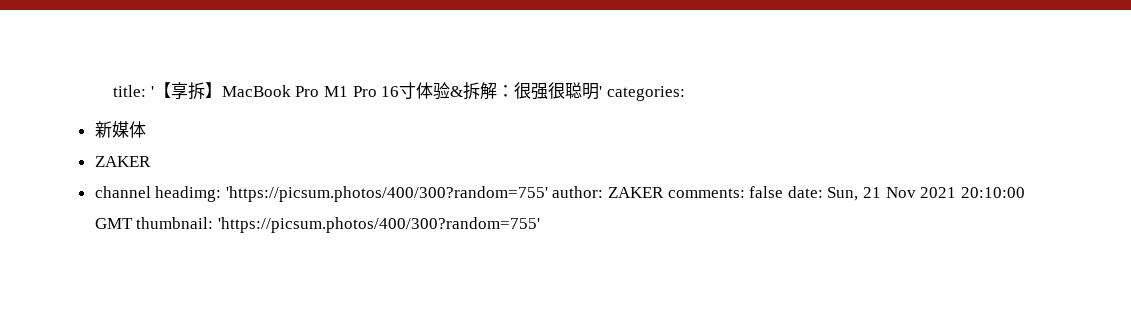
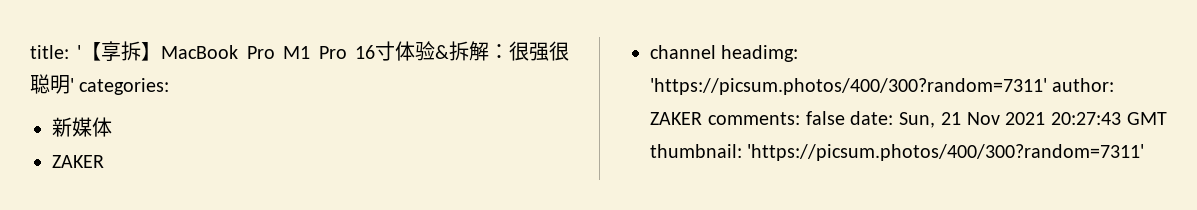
- channel headimg: 'https://picsum.photos/400/300?random=755' author: ZAKER comments: false date: Sun, 21 Nov 2021 20:10:00 GMT thumbnail: 'https://picsum.photos/400/300?random=755'
+ channel headimg: 'https://picsum.photos/400/300?random=7311' author: ZAKER comments: false date: Sun, 21 Nov 2021 20:27:43 GMT thumbnail: 'https://picsum.photos/400/300?random=7311'

